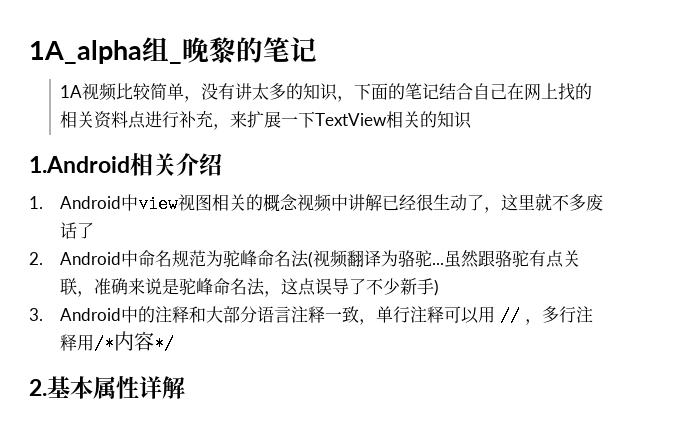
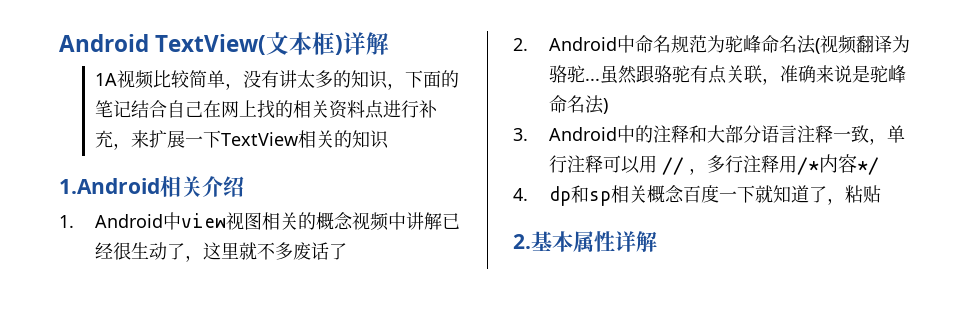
- 1A_alpha组_晚黎的笔记
+ Android TextView(文本框)详解
- 虽然跟骆驼有点关联，准确来说是驼峰命名法，这点误导了不少新手)
+ 虽然跟骆驼有点关联，准确来说是驼峰命名法)
+ 4. dp和sp相关概念百度一下就知道了，粘贴

